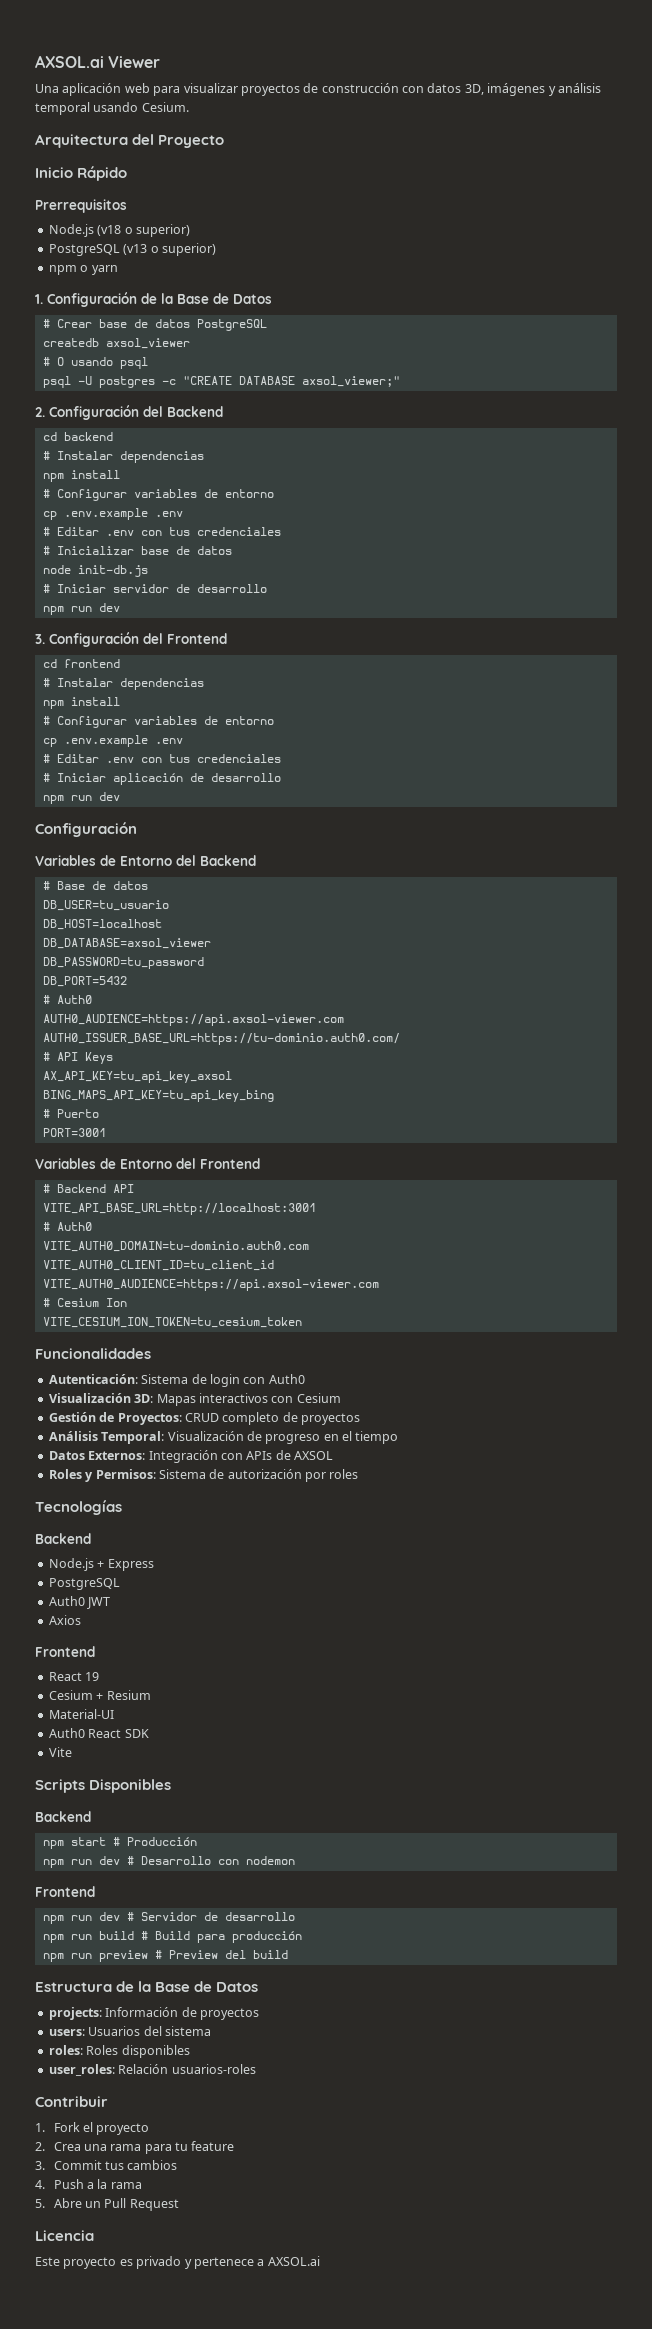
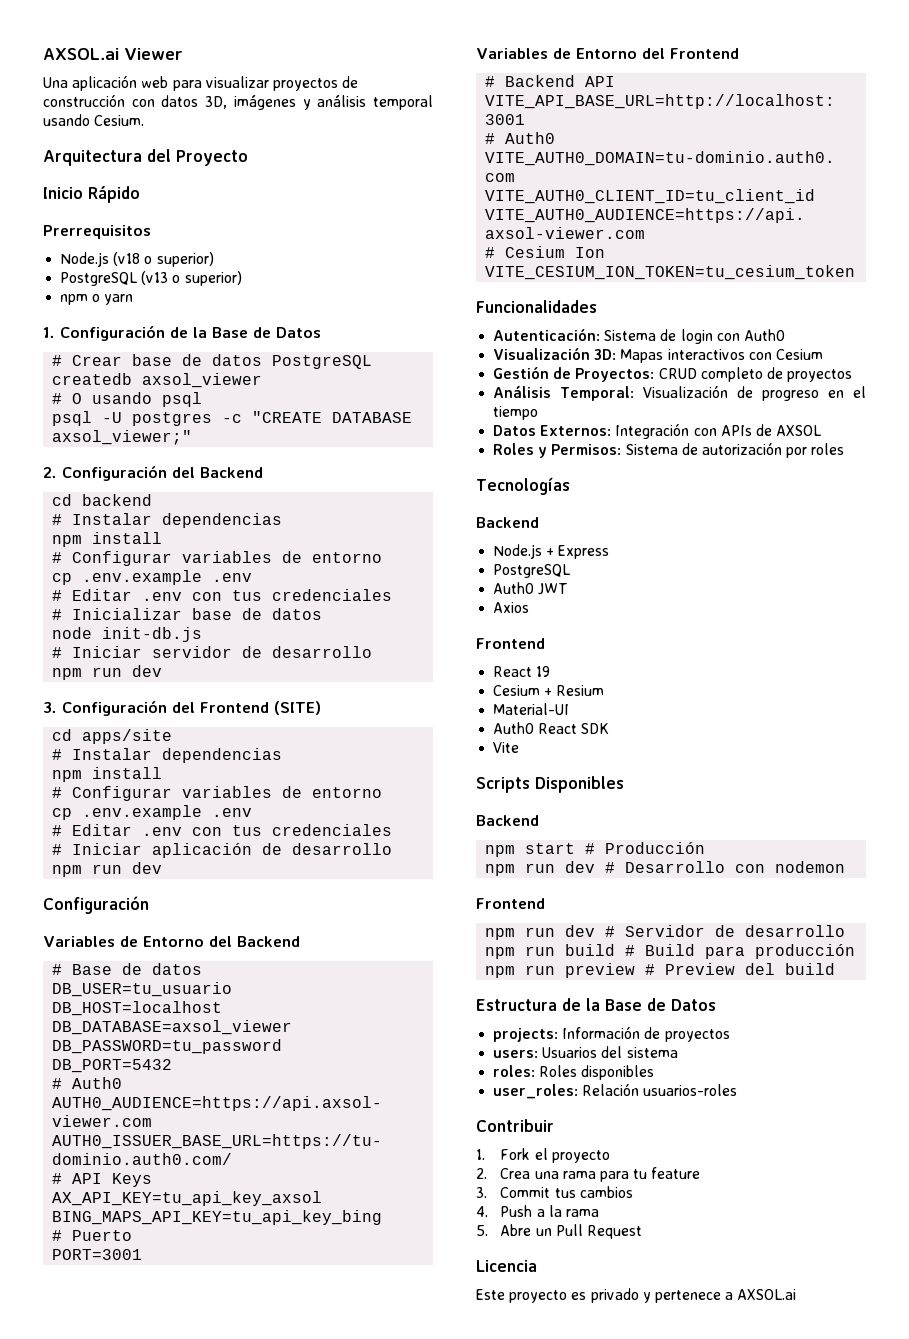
- 3. Configuración del Frontend
- cd frontend
+ 3. Configuración del Frontend (SITE)
+ cd apps/site

